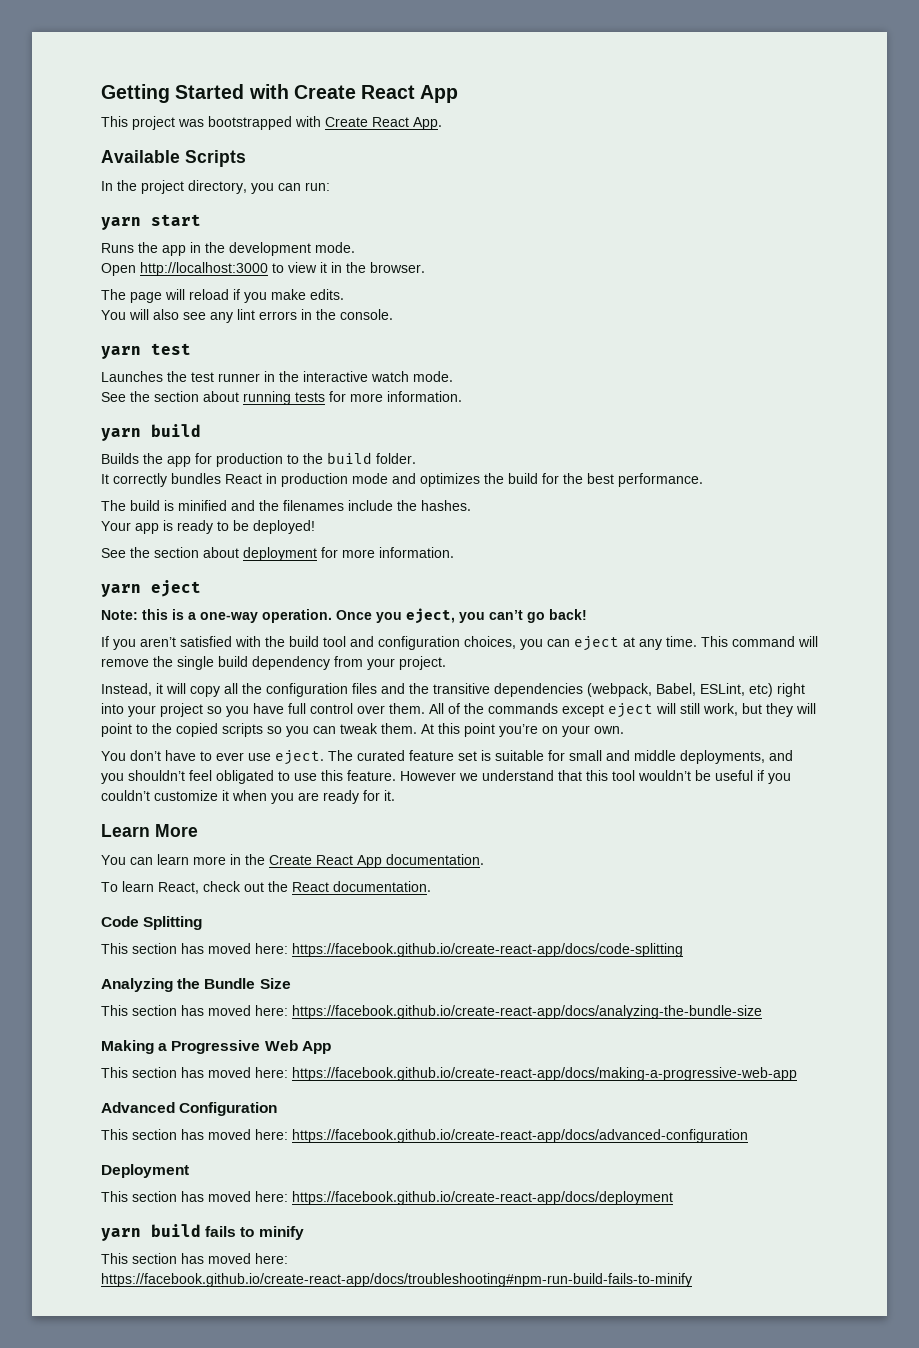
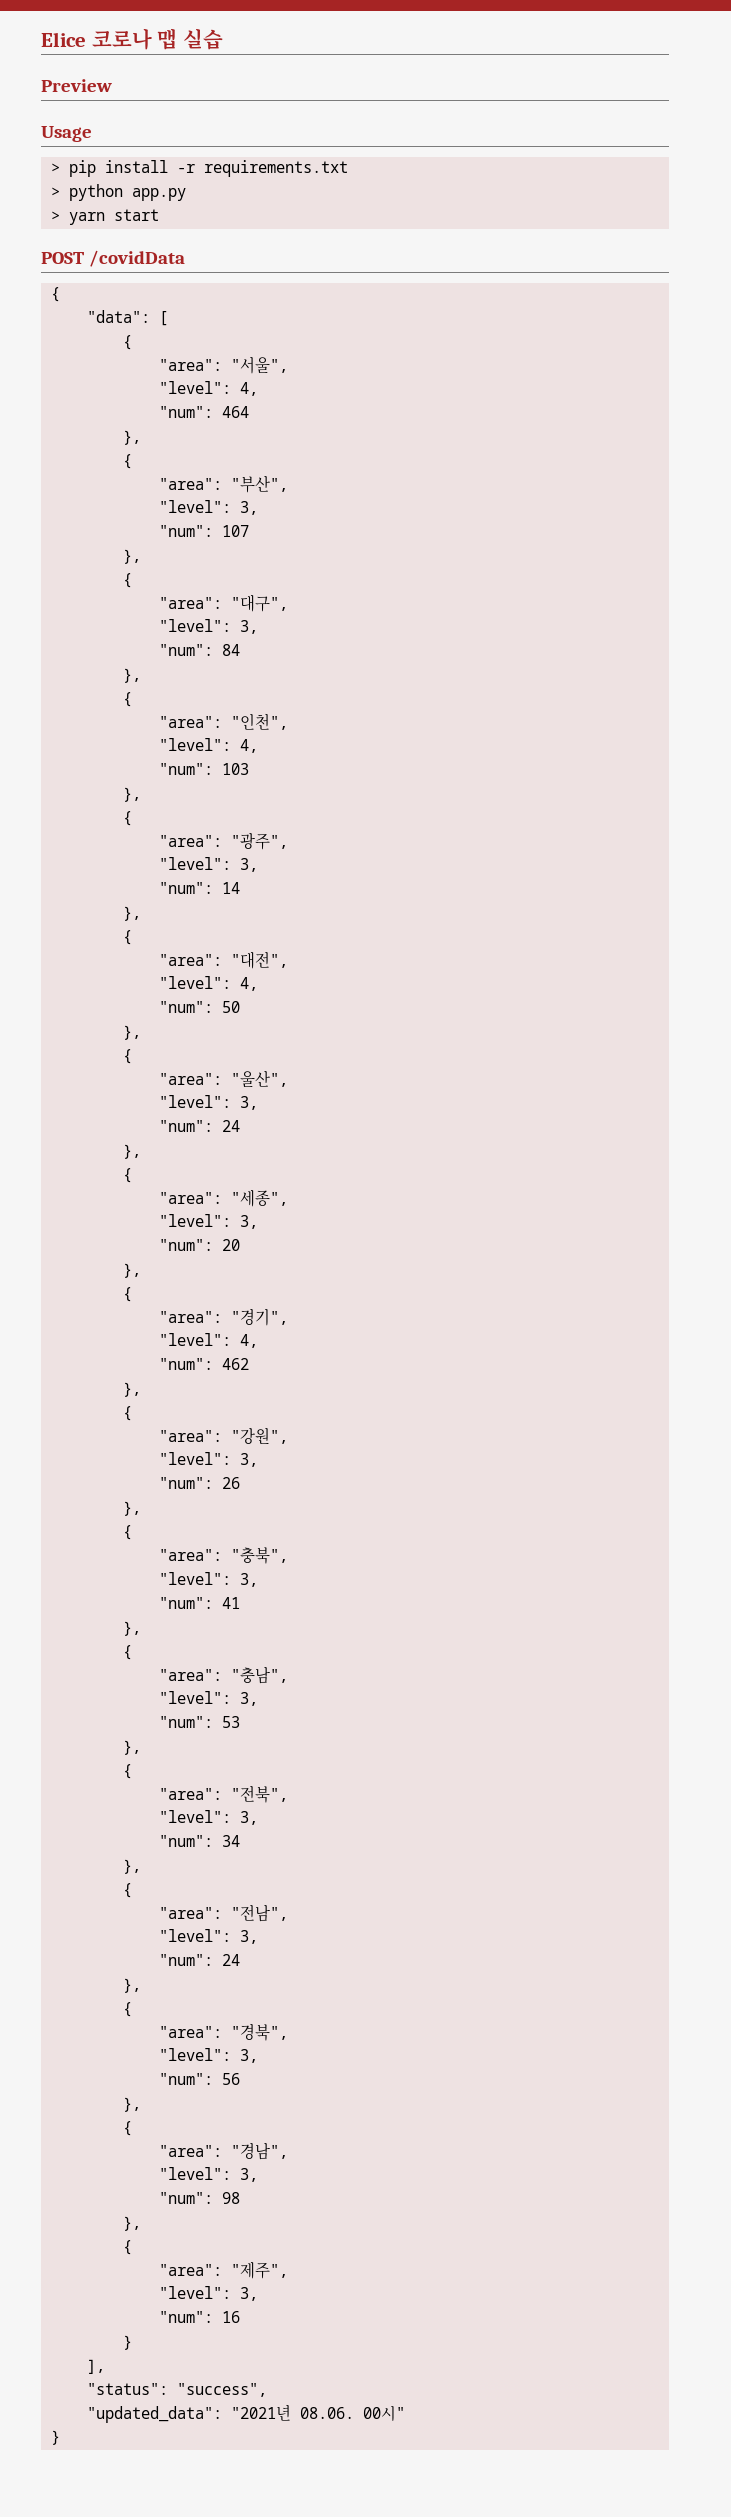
- Getting Started with Create React App
- This project was bootstrapped with Create React App.
- Available Scripts
- In the project directory, you can run:
- yarn start
- Runs the app in the development mode.
- Open http://localhost:3000 to view it in the browser.
- The page will reload if you make edits.
- You will also see any lint errors in the console.
- yarn test
- Launches the test runner in the interactive watch mode.
- See the section about running tests for more information.
- yarn build
- Builds the app for production to the build folder.
- It correctly bundles React in production mode and optimizes the build for the best performance.
- The build is minified and the filenames include the hashes.
- Your app is ready to be deployed!
- See the section about deployment for more information.
- yarn eject
- Note: this is a one-way operation. Once you eject, you can’t go back!
- If you aren’t satisfied with the build tool and configuration choices, you can eject at any time. This command will remove the single build dependency from your project.
- Instead, it will copy all the configuration files and the transitive dependencies (webpack, Babel, ESLint, etc) right into your project so you have full control over them. All of the commands except eject will still work, but they will point to the copied scripts so you can tweak them. At this point you’re on your own.
- You don’t have to ever use eject. The curated feature set is suitable for small and middle deployments, and you shouldn’t feel obligated to use this feature. However we understand that this tool wouldn’t be useful if you couldn’t customize it when you are ready for it.
- Learn More
- You can learn more in the Create React App documentation.
- To learn React, check out the React documentation.
- Code Splitting
- This section has moved here: https://facebook.github.io/create-react-app/docs/code-splitting
- Analyzing the Bundle Size
- This section has moved here: https://facebook.github.io/create-react-app/docs/analyzing-the-bundle-size
- Making a Progressive Web App
- This section has moved here: https://facebook.github.io/create-react-app/docs/making-a-progressive-web-app
- Advanced Configuration
- This section has moved here: https://facebook.github.io/create-react-app/docs/advanced-configuration
- Deployment
- This section has moved here: https://facebook.github.io/create-react-app/docs/deployment
- yarn build fails to minify
- This section has moved here: https://facebook.github.io/create-react-app/docs/troubleshooting#npm-run-build-fails-to-minify
+ Elice 코로나 맵 실습
+ Preview
+ Usage
+ > pip install -r requirements.txt
+ > python app.py
+ > yarn start
+ POST /covidData
+ {
+ "data": [
+ {
+ "area": "서울",
+ "level": 4,
+ "num": 464
+ },
+ {
+ "area": "부산",
+ "level": 3,
+ "num": 107
+ },
+ {
+ "area": "대구",
+ "level": 3,
+ "num": 84
+ },
+ {
+ "area": "인천",
+ "level": 4,
+ "num": 103
+ },
+ {
+ "area": "광주",
+ "level": 3,
+ "num": 14
+ },
+ {
+ "area": "대전",
+ "level": 4,
+ "num": 50
+ },
+ {
+ "area": "울산",
+ "level": 3,
+ "num": 24
+ },
+ {
+ "area": "세종",
+ "level": 3,
+ "num": 20
+ },
+ {
+ "area": "경기",
+ "level": 4,
+ "num": 462
+ },
+ {
+ "area": "강원",
+ "level": 3,
+ "num": 26
+ },
+ {
+ "area": "충북",
+ "level": 3,
+ "num": 41
+ },
+ {
+ "area": "충남",
+ "level": 3,
+ "num": 53
+ },
+ {
+ "area": "전북",
+ "level": 3,
+ "num": 34
+ },
+ {
+ "area": "전남",
+ "level": 3,
+ "num": 24
+ },
+ {
+ "area": "경북",
+ "level": 3,
+ "num": 56
+ },
+ {
+ "area": "경남",
+ "level": 3,
+ "num": 98
+ },
+ {
+ "area": "제주",
+ "level": 3,
+ "num": 16
+ }
+ ],
+ "status": "success",
+ "updated_data": "2021년 08.06. 00시"
+ }

